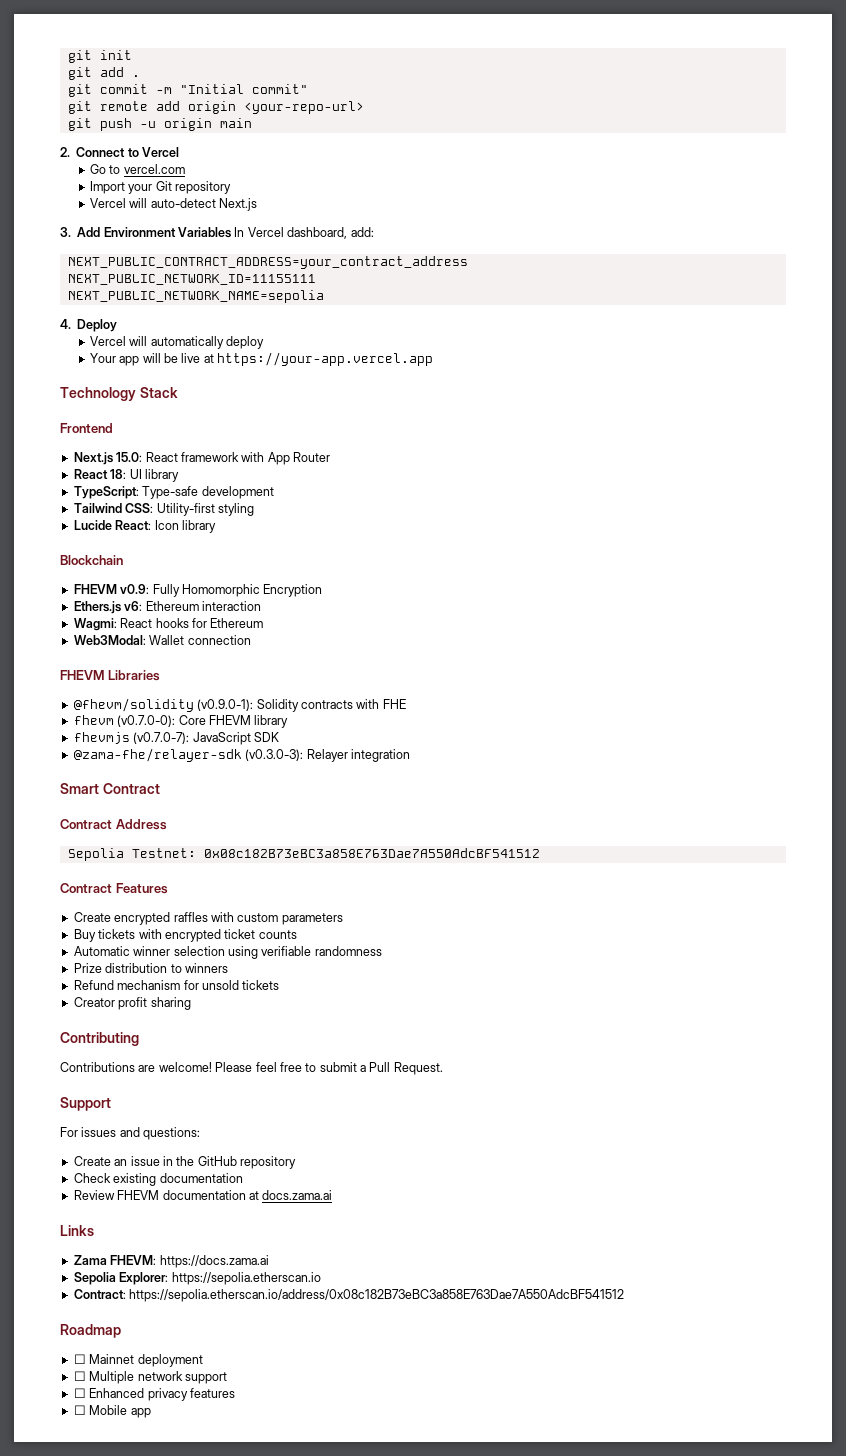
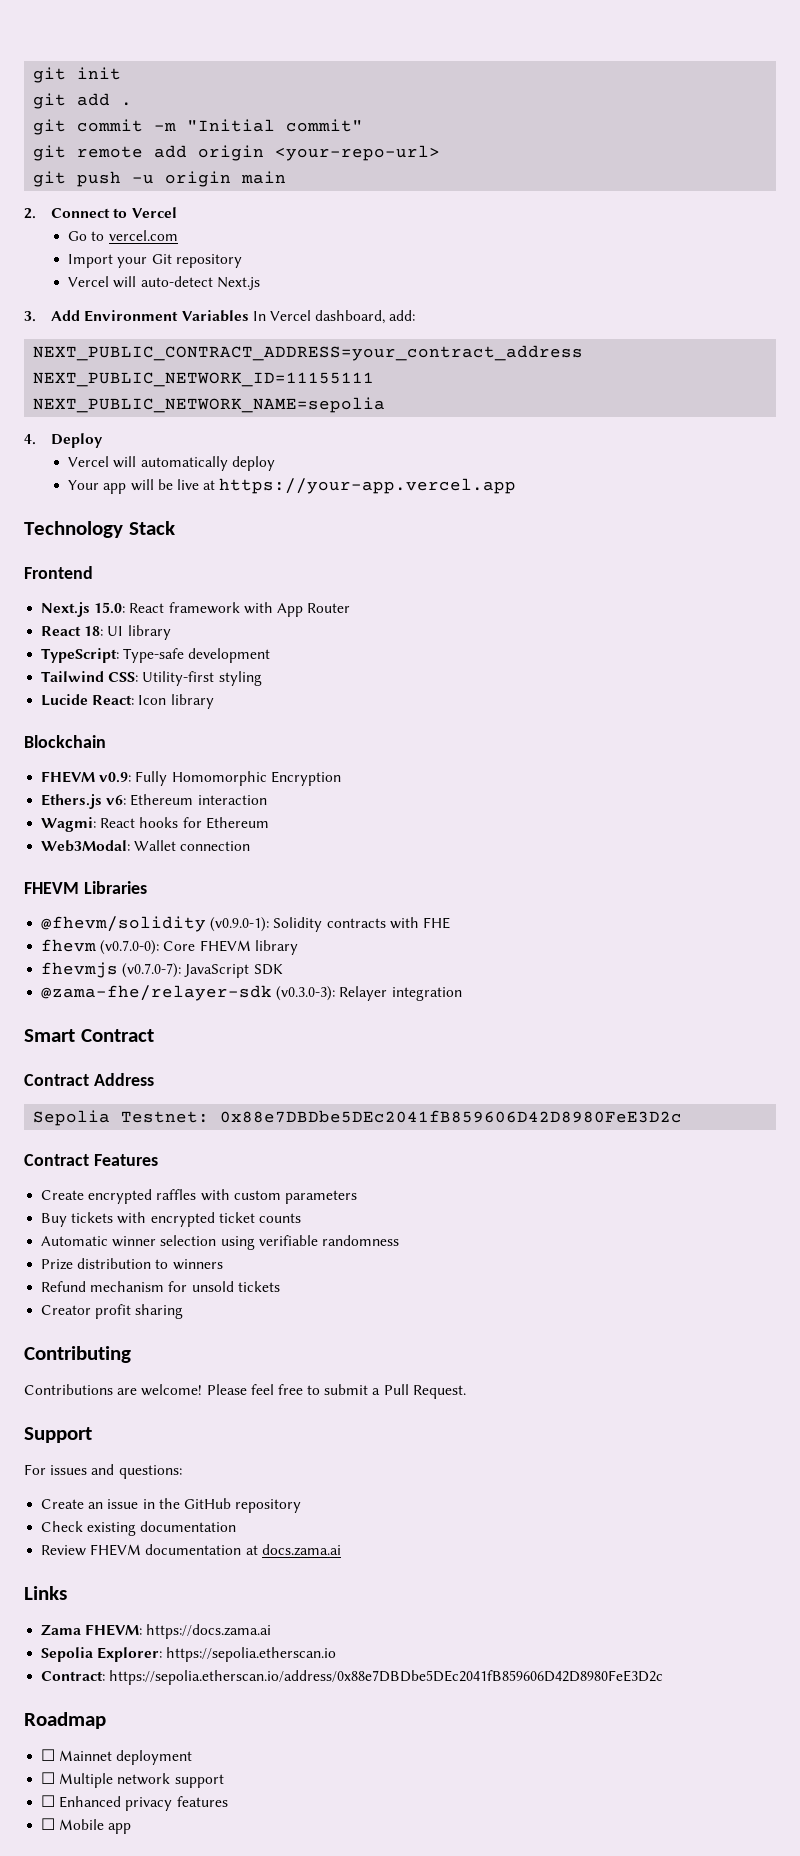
- Sepolia Testnet: 0x08c182B73eBC3a858E763Dae7A550AdcBF541512
+ Sepolia Testnet: 0x88e7DBDbe5DEc2041fB859606D42D8980FeE3D2c
- Contract: https://sepolia.etherscan.io/address/0x08c182B73eBC3a858E763Dae7A550AdcBF541512
+ Contract: https://sepolia.etherscan.io/address/0x88e7DBDbe5DEc2041fB859606D42D8980FeE3D2c

